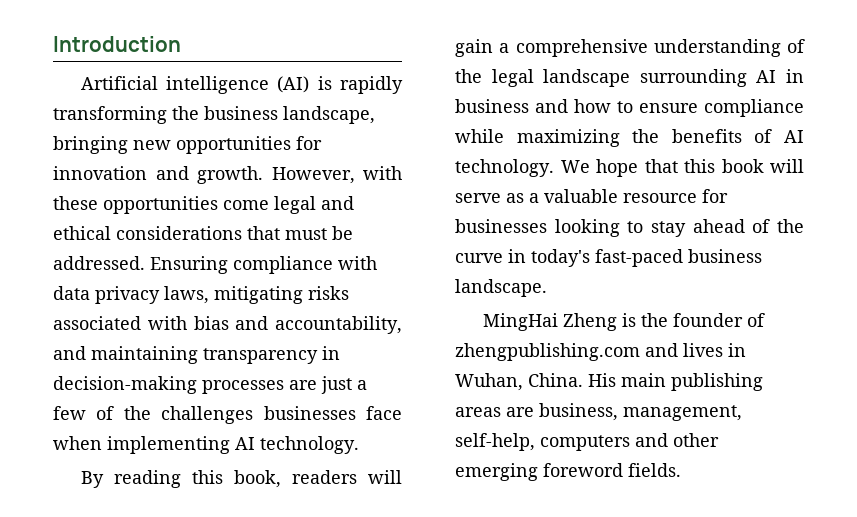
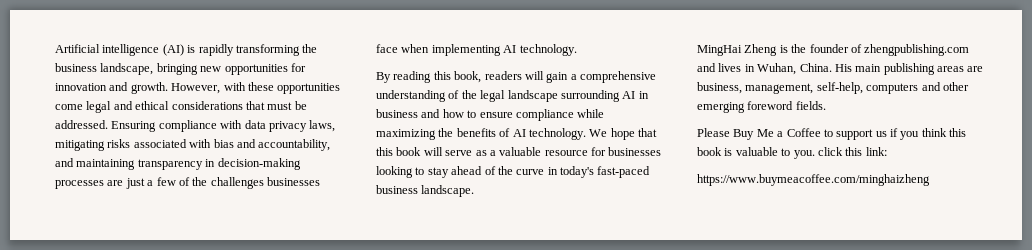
- Introduction
+ Please Buy Me a Coffee to support us if you think this book is valuable to you. click this link:
+ https://www.buymeacoffee.com/minghaizheng

